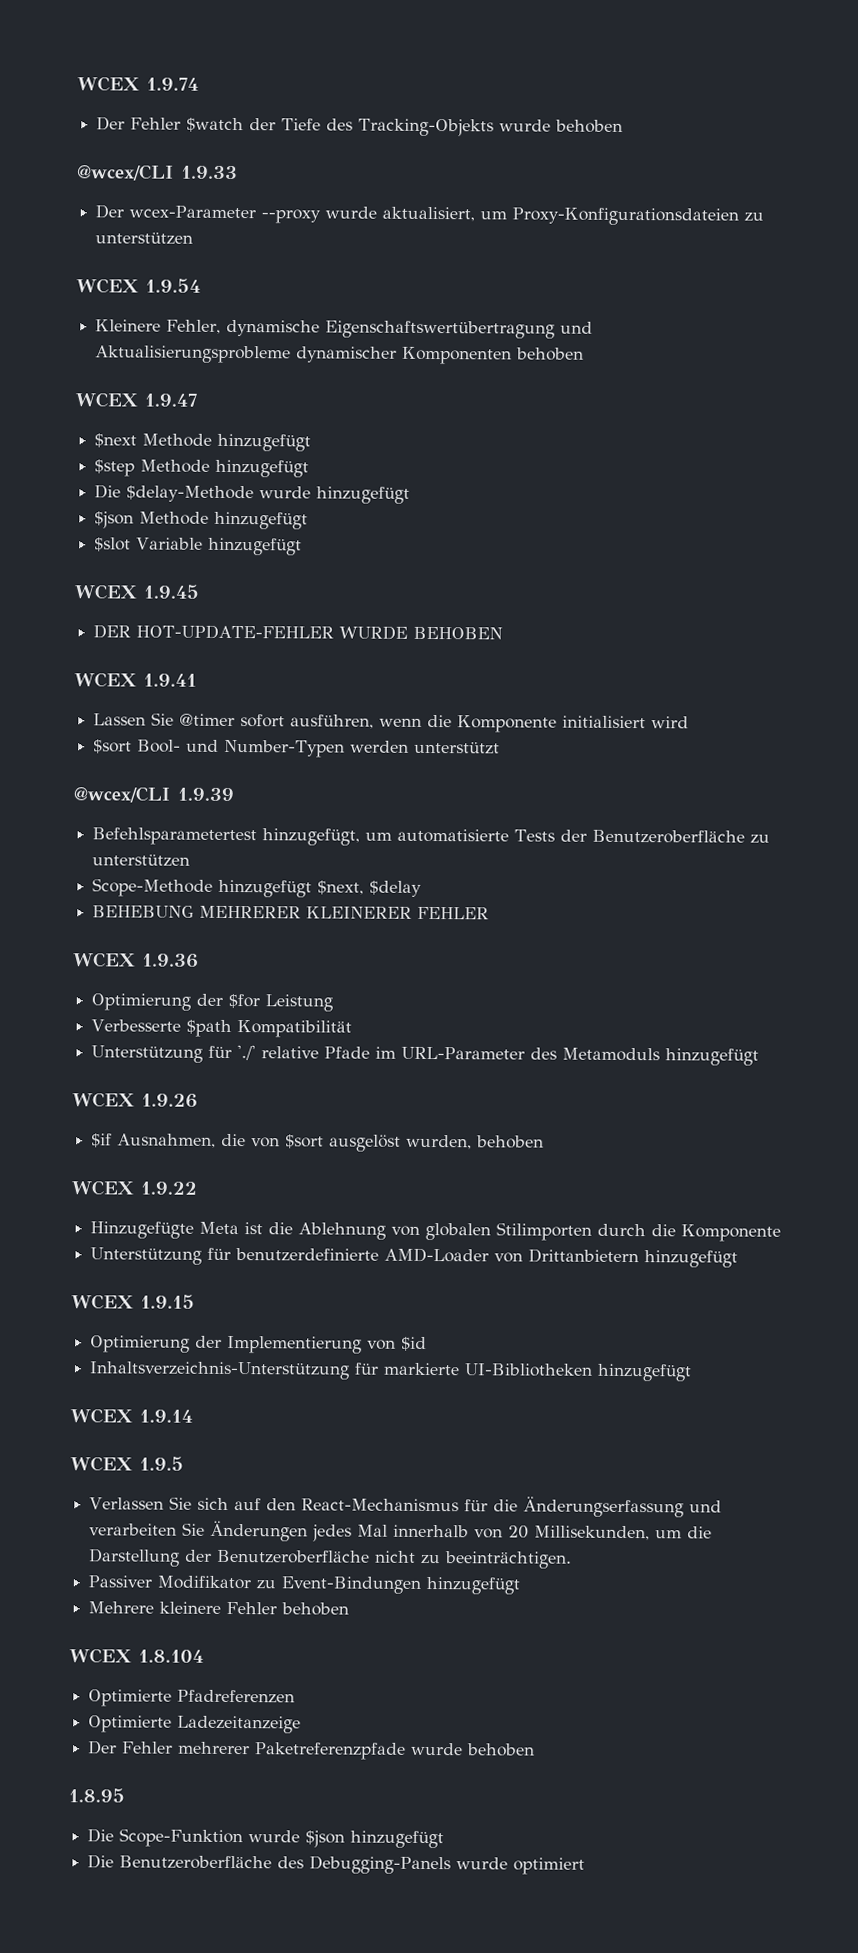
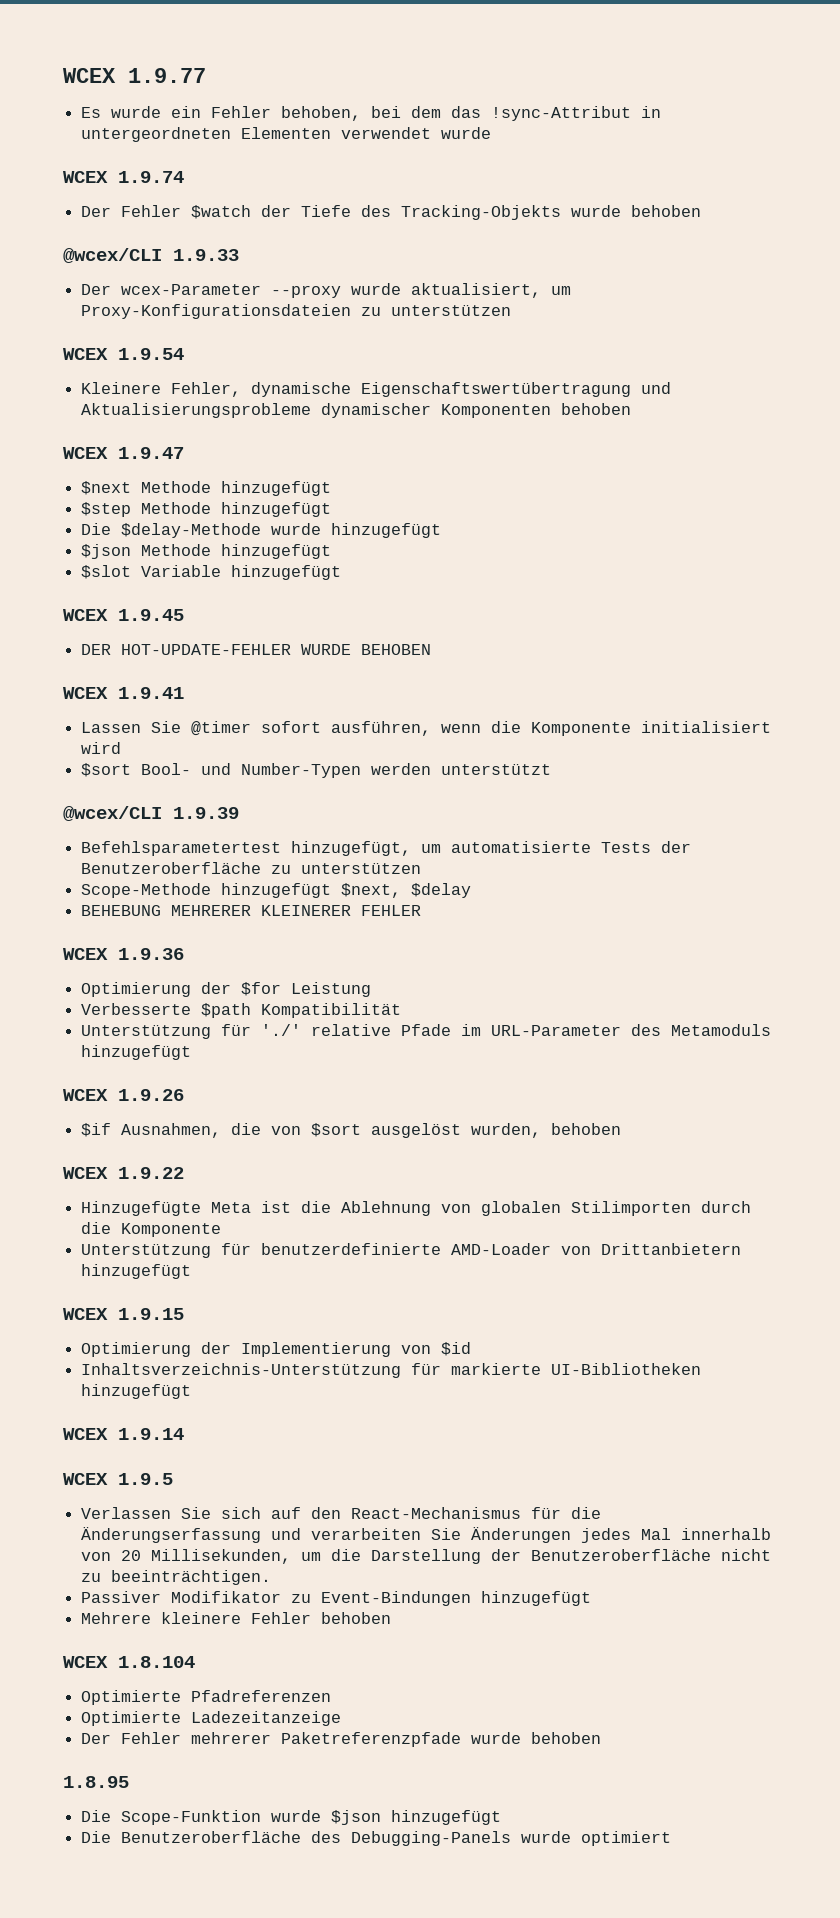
+ WCEX 1.9.77
+ Es wurde ein Fehler behoben, bei dem das !sync-Attribut in untergeordneten Elementen verwendet wurde

